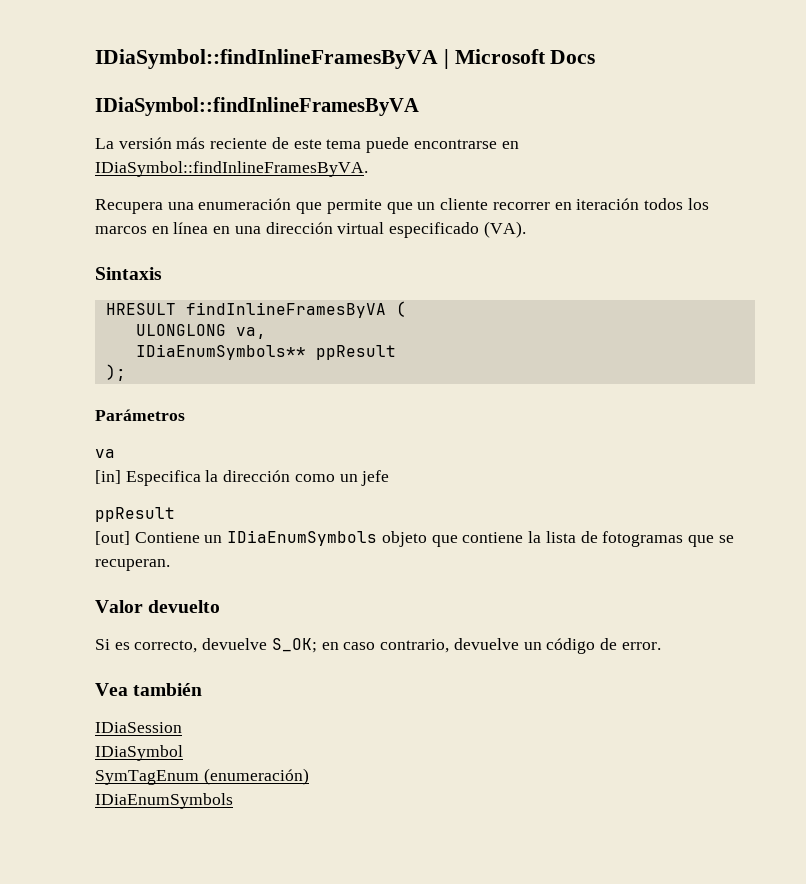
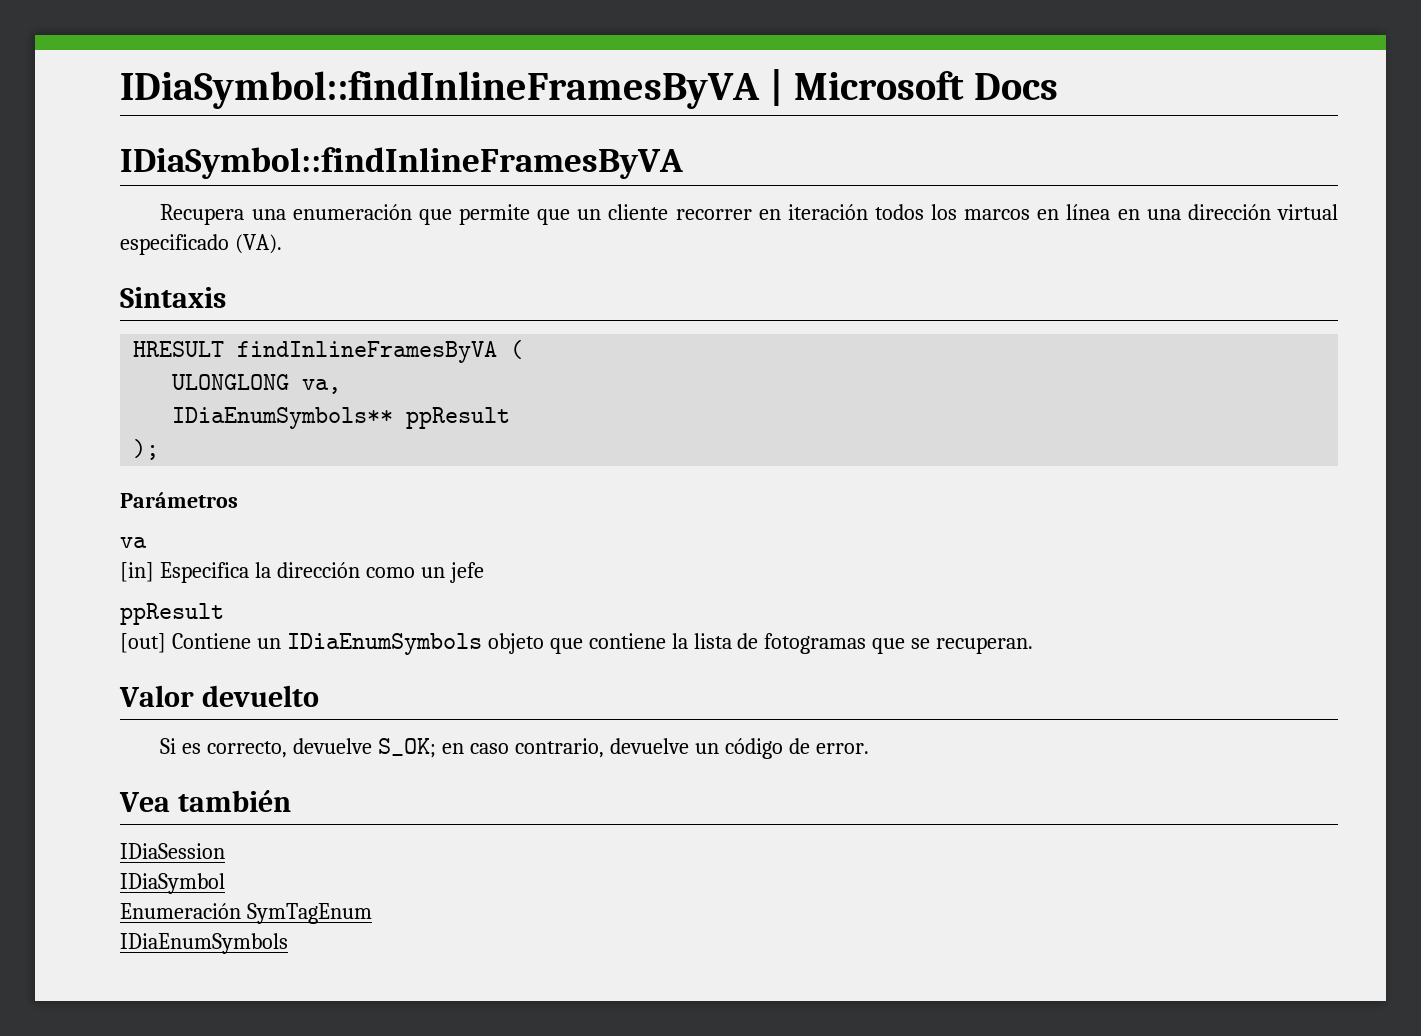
- La versión más reciente de este tema puede encontrarse en IDiaSymbol::findInlineFramesByVA.
- SymTagEnum (enumeración)
+ Enumeración SymTagEnum

